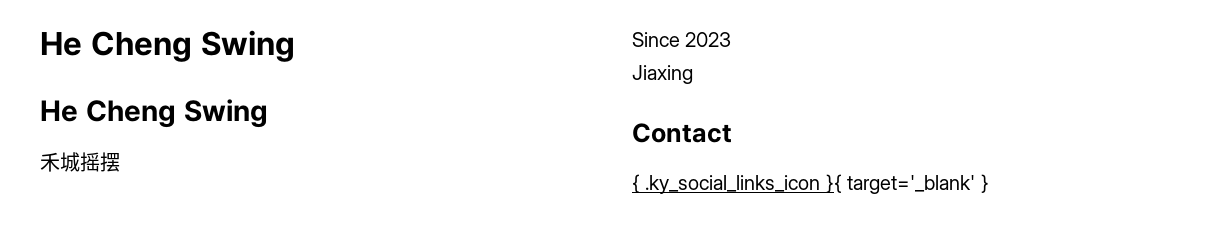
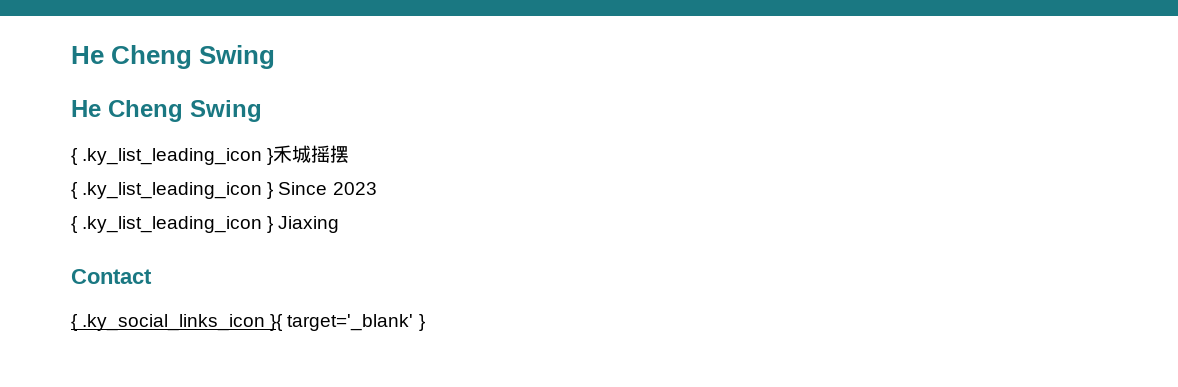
- 禾城摇摆
+ { .ky_list_leading_icon }禾城摇摆
- Since 2023
+ { .ky_list_leading_icon } Since 2023
- Jiaxing
+ { .ky_list_leading_icon } Jiaxing

